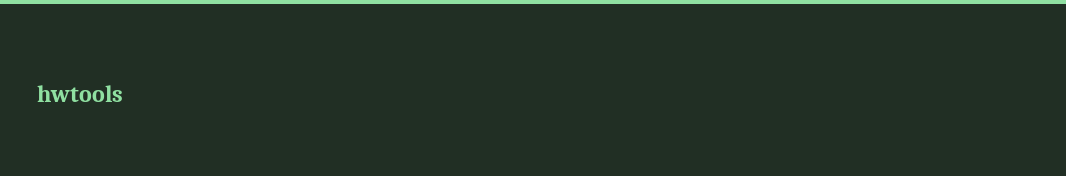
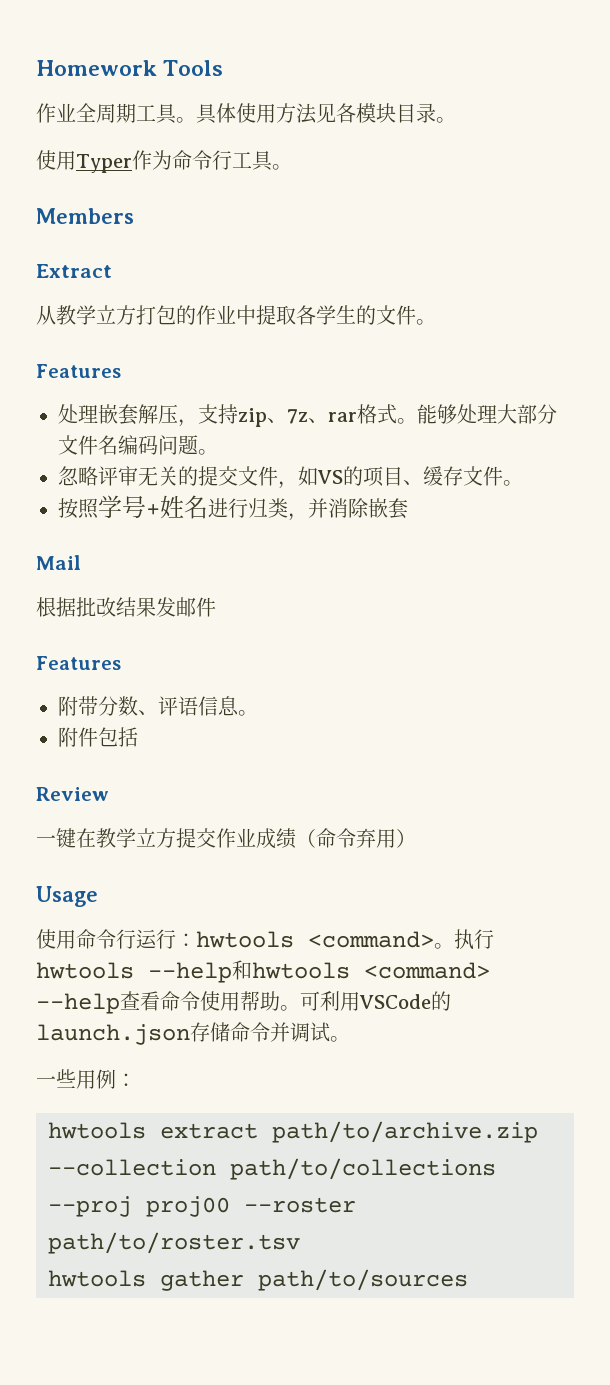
- hwtools
+ Homework Tools
+ 作业全周期工具。具体使用方法见各模块目录。
+ 使用Typer作为命令行工具。
+ Members
+ Extract
+ 从教学立方打包的作业中提取各学生的文件。
+ Features
+ 处理嵌套解压，支持zip、7z、rar格式。能够处理大部分文件名编码问题。
+ 忽略评审无关的提交文件，如VS的项目、缓存文件。
+ 按照学号+姓名进行归类，并消除嵌套
+ Mail
+ 根据批改结果发邮件
+ Features
+ 附带分数、评语信息。
+ 附件包括
+ Review
+ 一键在教学立方提交作业成绩（命令弃用）
+ Usage
+ 使用命令行运行：hwtools <command>。执行hwtools --help和hwtools <command> --help查看命令使用帮助。可利用VSCode的launch.json存储命令并调试。
+ 一些用例：
+ hwtools extract path/to/archive.zip --collection path/to/collections --proj proj00 --roster path/to/roster.tsv
+ hwtools gather path/to/sources

